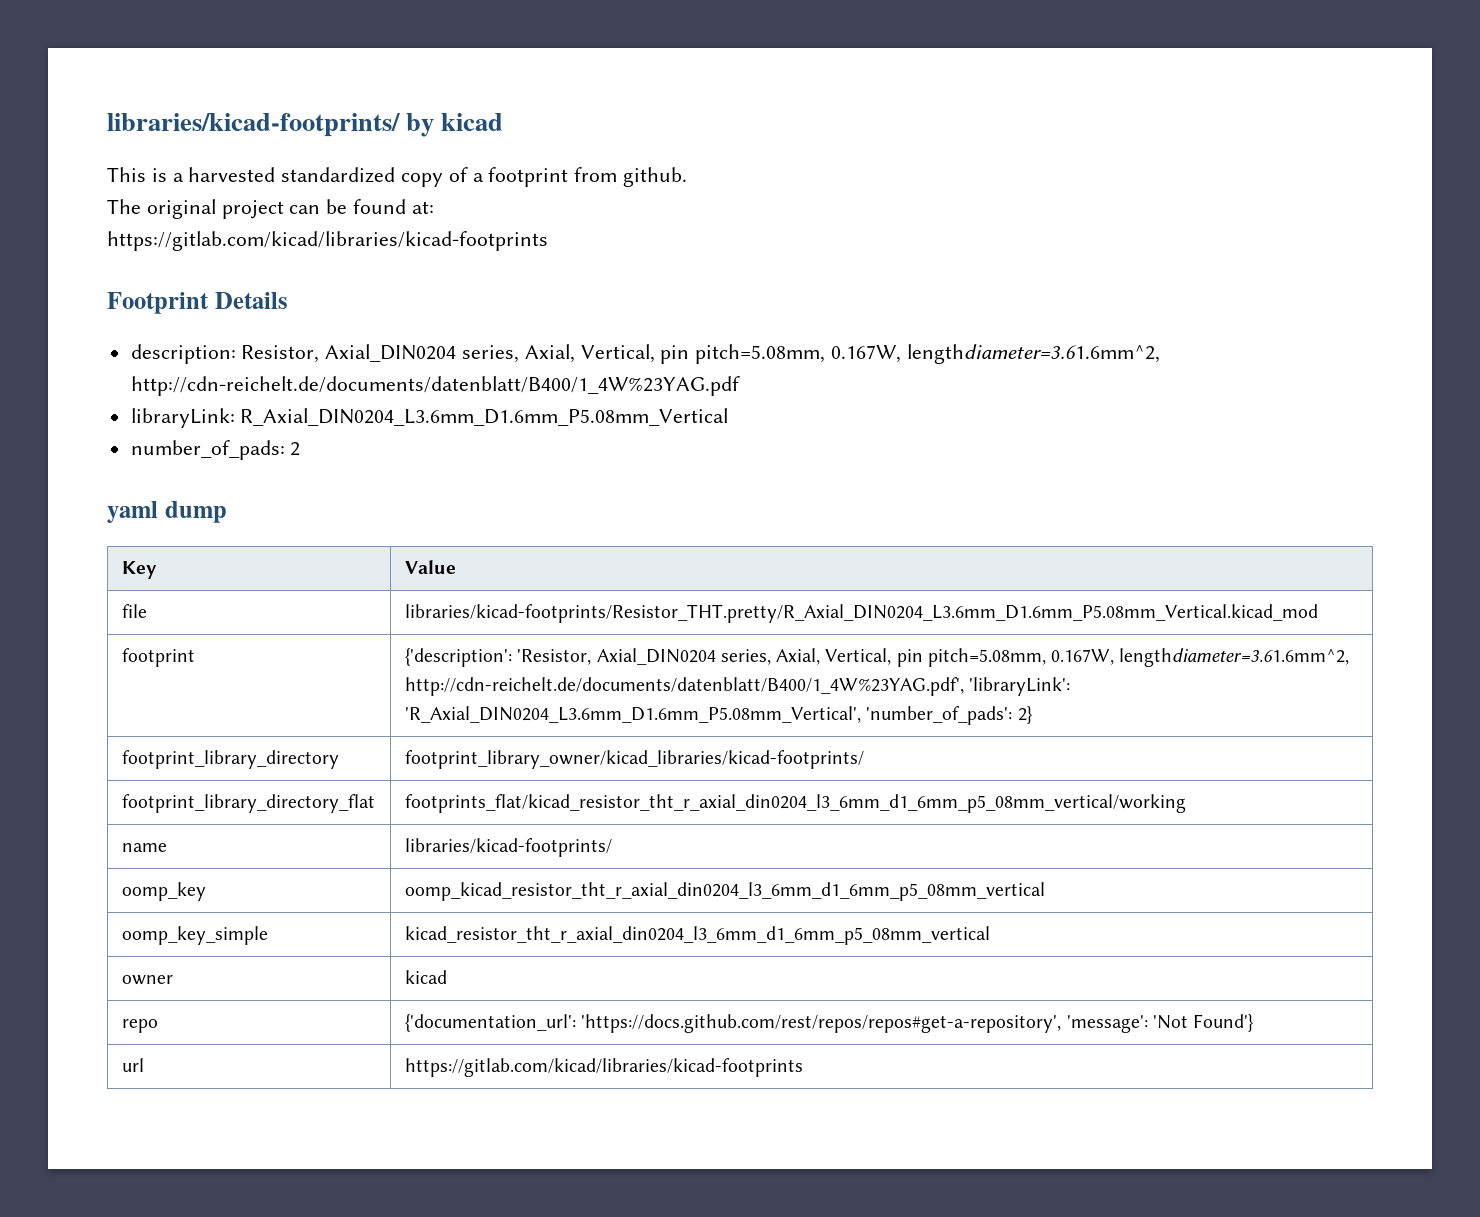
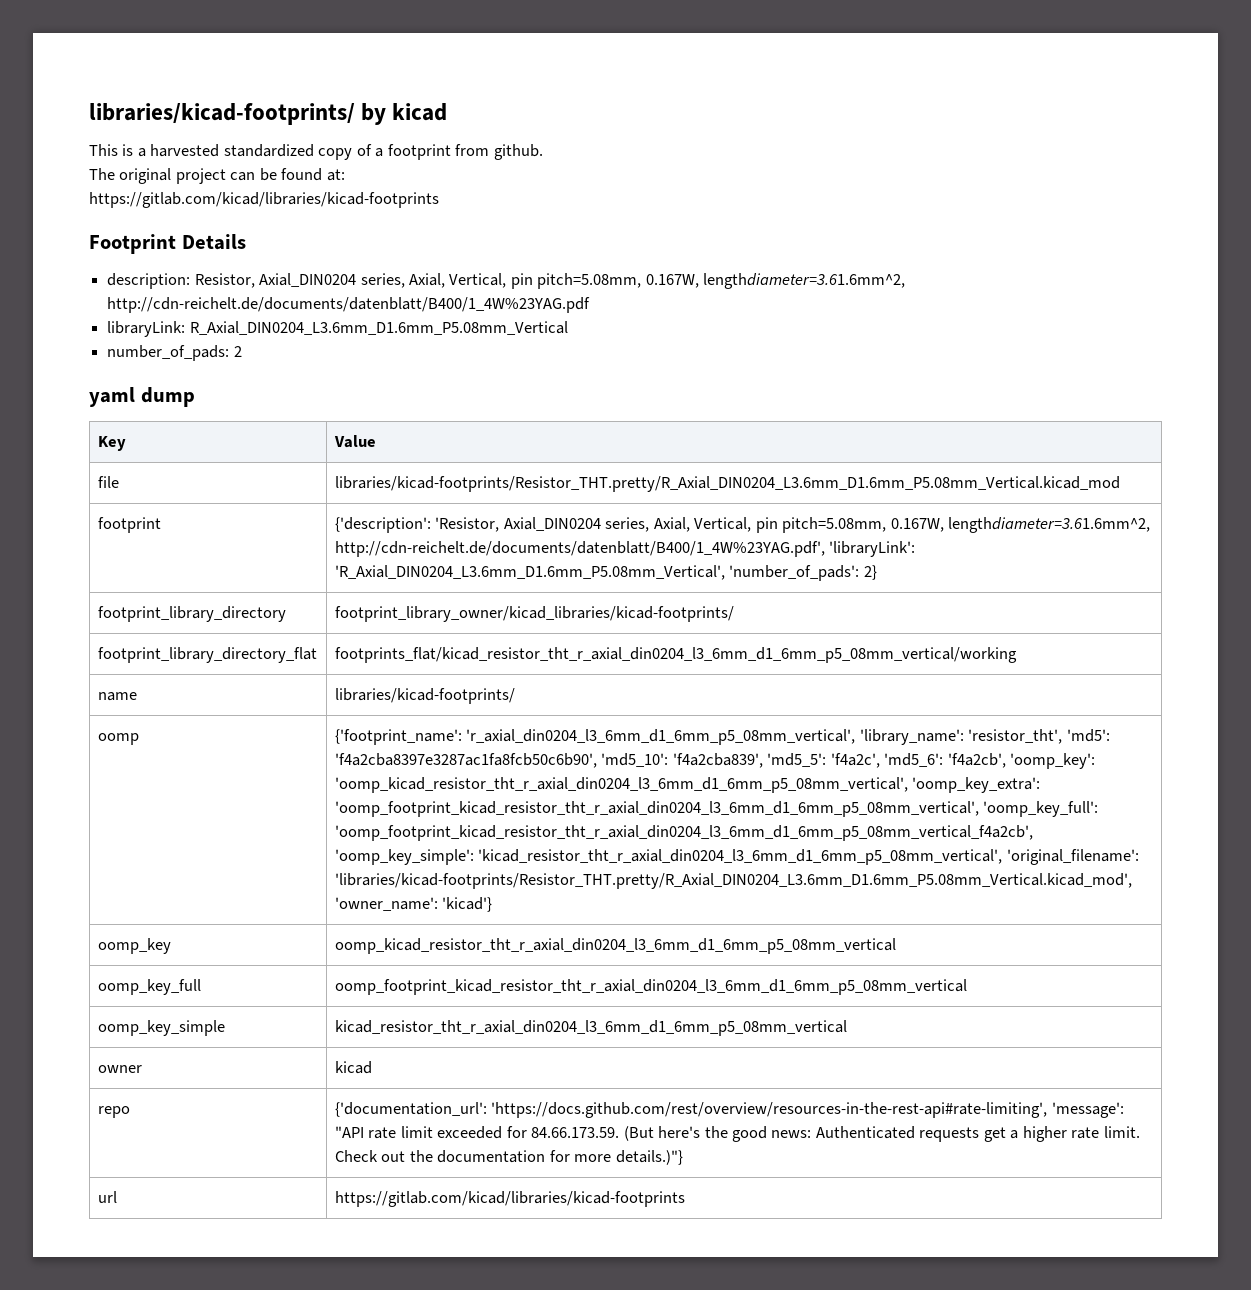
+ oomp | {'footprint_name': 'r_axial_din0204_l3_6mm_d1_6mm_p5_08mm_vertical', 'library_name': 'resistor_tht', 'md5': 'f4a2cba8397e3287ac1fa8fcb50c6b90', 'md5_10': 'f4a2cba839', 'md5_5': 'f4a2c', 'md5_6': 'f4a2cb', 'oomp_key': 'oomp_kicad_resistor_tht_r_axial_din0204_l3_6mm_d1_6mm_p5_08mm_vertical', 'oomp_key_extra': 'oomp_footprint_kicad_resistor_tht_r_axial_din0204_l3_6mm_d1_6mm_p5_08mm_vertical', 'oomp_key_full': 'oomp_footprint_kicad_resistor_tht_r_axial_din0204_l3_6mm_d1_6mm_p5_08mm_vertical_f4a2cb', 'oomp_key_simple': 'kicad_resistor_tht_r_axial_din0204_l3_6mm_d1_6mm_p5_08mm_vertical', 'original_filename': 'libraries/kicad-footprints/Resistor_THT.pretty/R_Axial_DIN0204_L3.6mm_D1.6mm_P5.08mm_Vertical.kicad_mod', 'owner_name': 'kicad'}
+ oomp_key_full | oomp_footprint_kicad_resistor_tht_r_axial_din0204_l3_6mm_d1_6mm_p5_08mm_vertical
- repo | {'documentation_url': 'https://docs.github.com/rest/repos/repos#get-a-repository', 'message': 'Not Found'}
+ repo | {'documentation_url': 'https://docs.github.com/rest/overview/resources-in-the-rest-api#rate-limiting', 'message': "API rate limit exceeded for 84.66.173.59. (But here's the good news: Authenticated requests get a higher rate limit. Check out the documentation for more details.)"}

